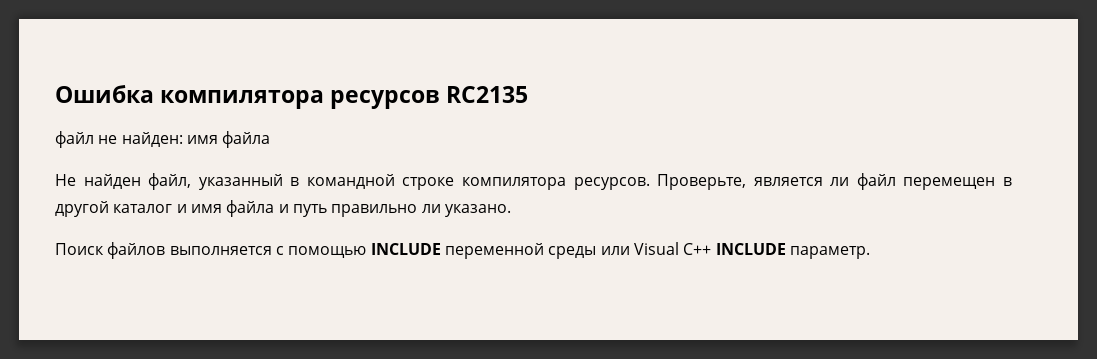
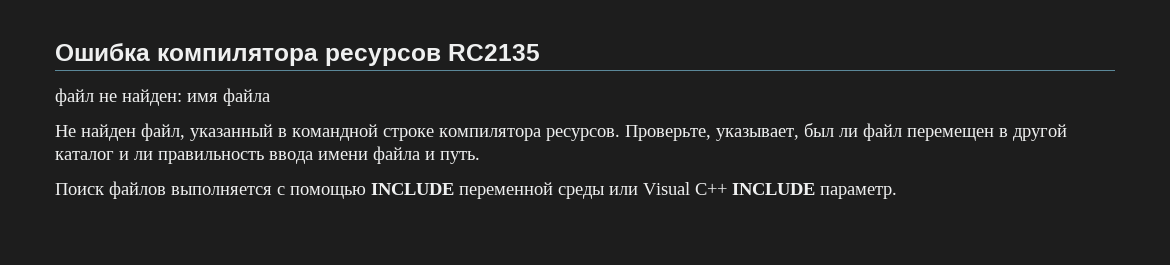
- Проверьте, является ли файл перемещен в другой каталог и имя файла и путь правильно ли указано.
+ Проверьте, указывает, был ли файл перемещен в другой каталог и ли правильность ввода имени файла и путь.

